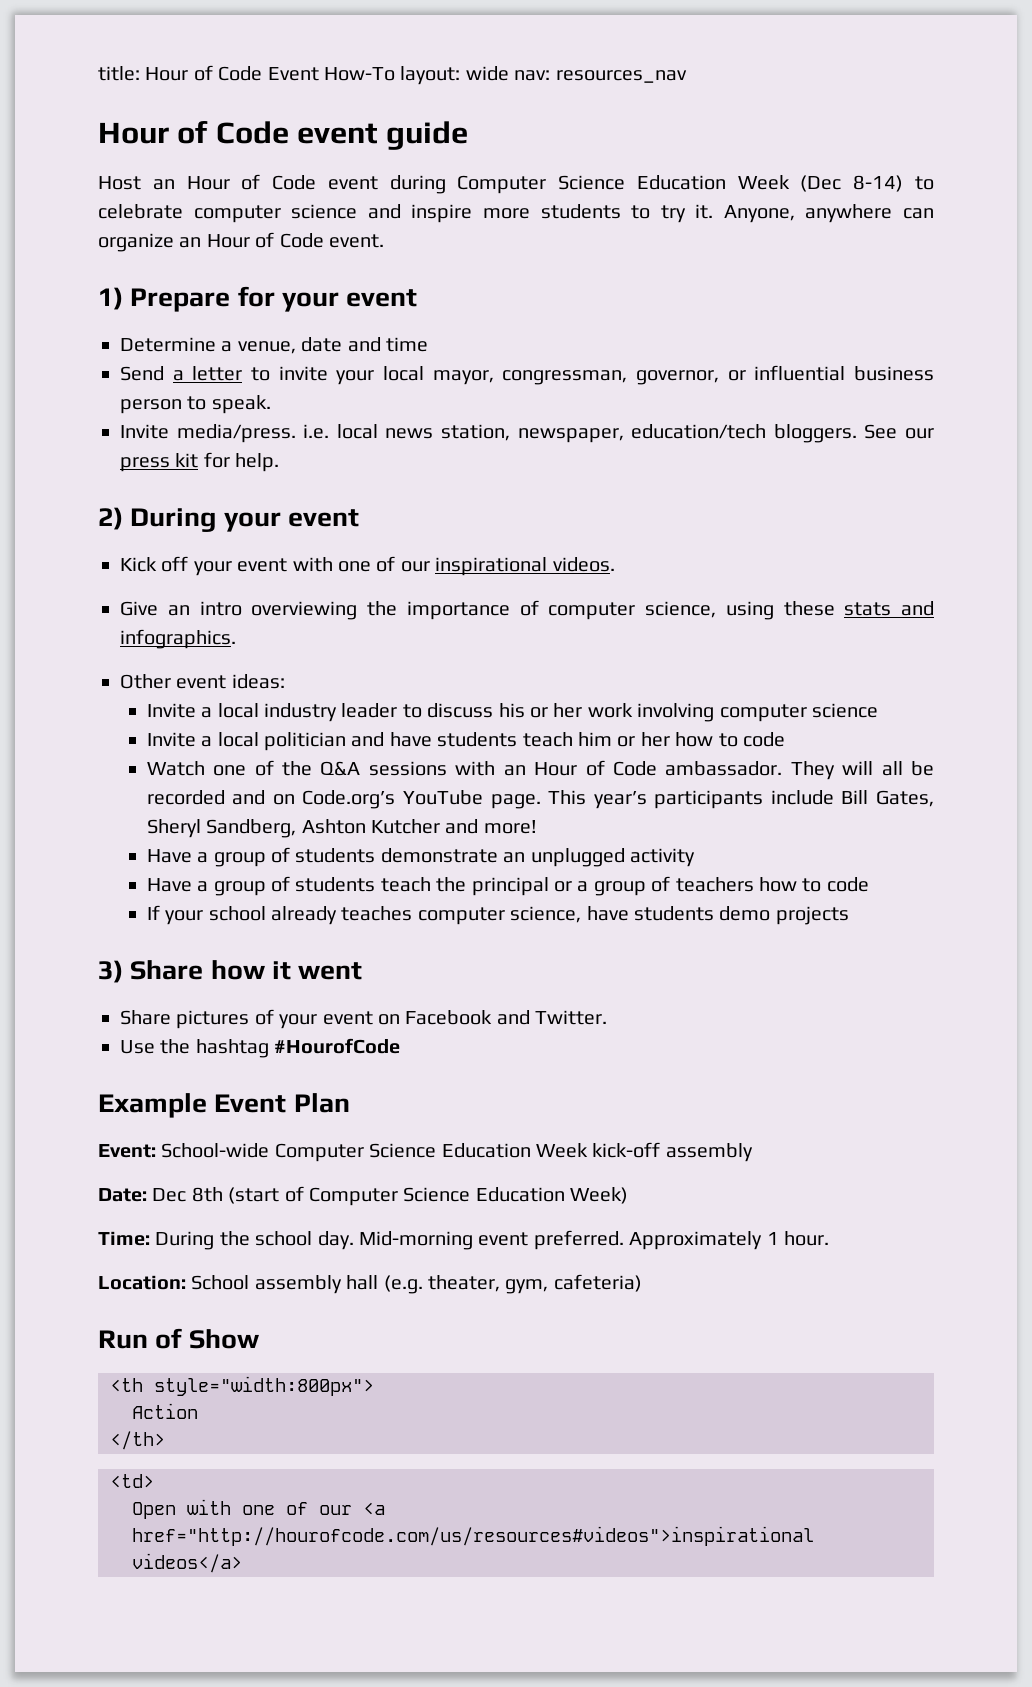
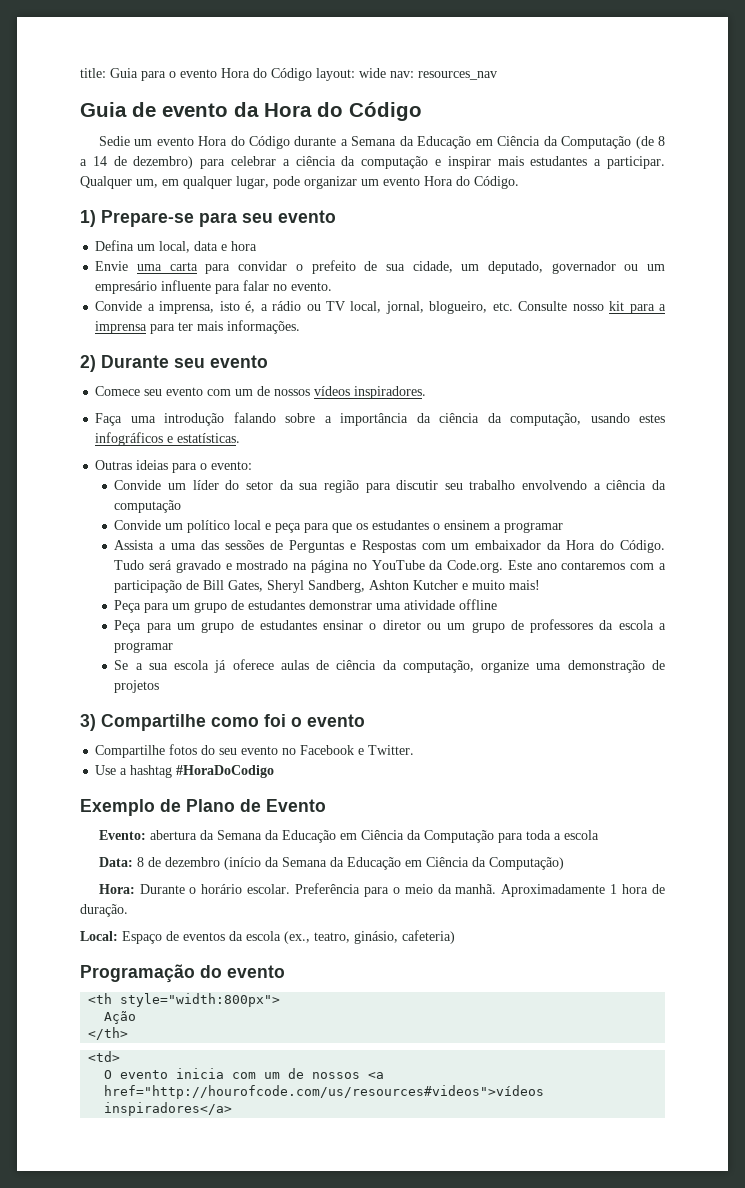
- title: Hour of Code Event How-To layout: wide nav: resources_nav
- Hour of Code event guide
- Host an Hour of Code event during Computer Science Education Week (Dec 8-14) to celebrate computer science and inspire more students to try it. Anyone, anywhere can organize an Hour of Code event.
- 1) Prepare for your event
- Determine a venue, date and time
- Send a letter to invite your local mayor, congressman, governor, or influential business person to speak.
- Invite media/press. i.e. local news station, newspaper, education/tech bloggers. See our press kit for help.
- 2) During your event
- Kick off your event with one of our inspirational videos.
- Give an intro overviewing the importance of computer science, using these stats and infographics.
- Other event ideas:
- Invite a local industry leader to discuss his or her work involving computer science
- Invite a local politician and have students teach him or her how to code
- Watch one of the Q&A sessions with an Hour of Code ambassador. They will all be recorded and on Code.org’s YouTube page. This year’s participants include Bill Gates, Sheryl Sandberg, Ashton Kutcher and more!
- Have a group of students demonstrate an unplugged activity
- Have a group of students teach the principal or a group of teachers how to code
- If your school already teaches computer science, have students demo projects
- 3) Share how it went
- Share pictures of your event on Facebook and Twitter.
- Use the hashtag #HourofCode
- Example Event Plan
- Event: School-wide Computer Science Education Week kick-off assembly
- Date: Dec 8th (start of Computer Science Education Week)
- Time: During the school day. Mid-morning event preferred. Approximately 1 hour.
- Location: School assembly hall (e.g. theater, gym, cafeteria)
- Run of Show
+ title: Guia para o evento Hora do Código layout: wide nav: resources_nav
+ Guia de evento da Hora do Código
+ Sedie um evento Hora do Código durante a Semana da Educação em Ciência da Computação (de 8 a 14 de dezembro) para celebrar a ciência da computação e inspirar mais estudantes a participar. Qualquer um, em qualquer lugar, pode organizar um evento Hora do Código.
+ 1) Prepare-se para seu evento
+ Defina um local, data e hora
+ Envie uma carta para convidar o prefeito de sua cidade, um deputado, governador ou um empresário influente para falar no evento.
+ Convide a imprensa, isto é, a rádio ou TV local, jornal, blogueiro, etc. Consulte nosso kit para a imprensa para ter mais informações.
+ 2) Durante seu evento
+ Comece seu evento com um de nossos vídeos inspiradores.
+ Faça uma introdução falando sobre a importância da ciência da computação, usando estes infográficos e estatísticas.
+ Outras ideias para o evento:
+ Convide um líder do setor da sua região para discutir seu trabalho envolvendo a ciência da computação
+ Convide um político local e peça para que os estudantes o ensinem a programar
+ Assista a uma das sessões de Perguntas e Respostas com um embaixador da Hora do Código. Tudo será gravado e mostrado na página no YouTube da Code.org. Este ano contaremos com a participação de Bill Gates, Sheryl Sandberg, Ashton Kutcher e muito mais!
+ Peça para um grupo de estudantes demonstrar uma atividade offline
+ Peça para um grupo de estudantes ensinar o diretor ou um grupo de professores da escola a programar
+ Se a sua escola já oferece aulas de ciência da computação, organize uma demonstração de projetos
+ 3) Compartilhe como foi o evento
+ Compartilhe fotos do seu evento no Facebook e Twitter.
+ Use a hashtag #HoraDoCodigo
+ Exemplo de Plano de Evento
+ Evento: abertura da Semana da Educação em Ciência da Computação para toda a escola
+ Data: 8 de dezembro (início da Semana da Educação em Ciência da Computação)
+ Hora: Durante o horário escolar. Preferência para o meio da manhã. Aproximadamente 1 hora de duração.
+ Local: Espaço de eventos da escola (ex., teatro, ginásio, cafeteria)
+ Programação do evento
- Action
+ Ação
- Open with one of our <a href="http://hourofcode.com/us/resources#videos">inspirational videos</a>
+ O evento inicia com um de nossos <a href="http://hourofcode.com/us/resources#videos">vídeos inspiradores</a>

